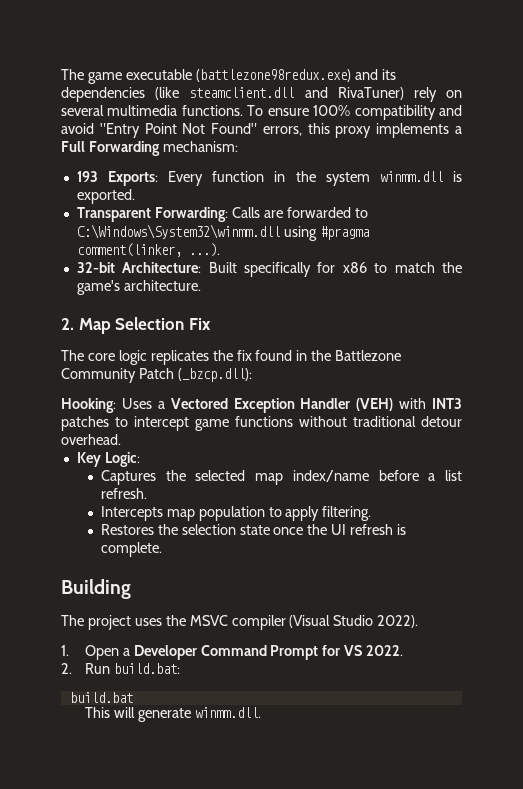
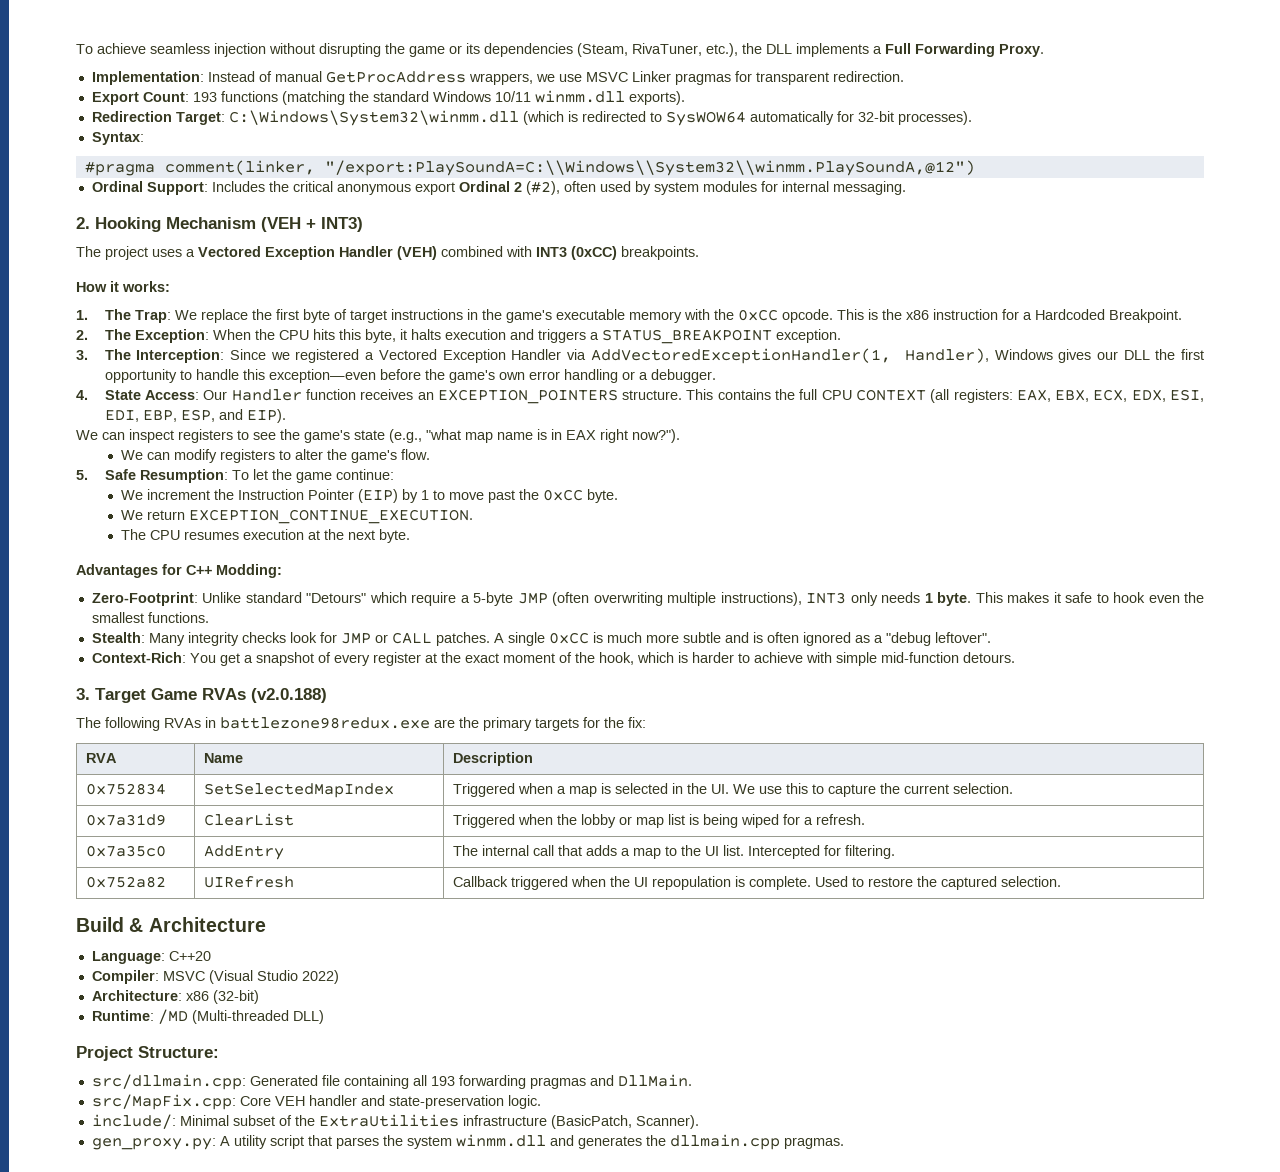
- The game executable (battlezone98redux.exe) and its dependencies (like steamclient.dll and RivaTuner) rely on several multimedia functions. To ensure 100% compatibility and avoid "Entry Point Not Found" errors, this proxy implements a Full Forwarding mechanism:
- 193 Exports: Every function in the system winmm.dll is exported.
- Transparent Forwarding: Calls are forwarded to C:\Windows\System32\winmm.dll using #pragma comment(linker, ...).
- 32-bit Architecture: Built specifically for x86 to match the game's architecture.
- 2. Map Selection Fix
- The core logic replicates the fix found in the Battlezone Community Patch (_bzcp.dll):
- Hooking: Uses a Vectored Exception Handler (VEH) with INT3 patches to intercept game functions without traditional detour overhead.
- Key Logic:
- Captures the selected map index/name before a list refresh.
- Intercepts map population to apply filtering.
- Restores the selection state once the UI refresh is complete.
- Building
- The project uses the MSVC compiler (Visual Studio 2022).
- 1. Open a Developer Command Prompt for VS 2022.
- 2. Run build.bat:
- build.bat
- This will generate winmm.dll.
+ To achieve seamless injection without disrupting the game or its dependencies (Steam, RivaTuner, etc.), the DLL implements a Full Forwarding Proxy.
+ Implementation: Instead of manual GetProcAddress wrappers, we use MSVC Linker pragmas for transparent redirection.
+ Export Count: 193 functions (matching the standard Windows 10/11 winmm.dll exports).
+ Redirection Target: C:\Windows\System32\winmm.dll (which is redirected to SysWOW64 automatically for 32-bit processes).
+ Syntax:
+ #pragma comment(linker, "/export:PlaySoundA=C:\\Windows\\System32\\winmm.PlaySoundA,@12")
+ Ordinal Support: Includes the critical anonymous export Ordinal 2 (#2), often used by system modules for internal messaging.
+ 2. Hooking Mechanism (VEH + INT3)
+ The project uses a Vectored Exception Handler (VEH) combined with INT3 (0xCC) breakpoints.
+ How it works:
+ 1. The Trap: We replace the first byte of target instructions in the game's executable memory with the 0xCC opcode. This is the x86 instruction for a Hardcoded Breakpoint.
+ 2. The Exception: When the CPU hits this byte, it halts execution and triggers a STATUS_BREAKPOINT exception.
+ 3. The Interception: Since we registered a Vectored Exception Handler via AddVectoredExceptionHandler(1, Handler), Windows gives our DLL the first opportunity to handle this exception—even before the game's own error handling or a debugger.
+ 4. State Access: Our Handler function receives an EXCEPTION_POINTERS structure. This contains the full CPU CONTEXT (all registers: EAX, EBX, ECX, EDX, ESI, EDI, EBP, ESP, and EIP).
+ We can inspect registers to see the game's state (e.g., "what map name is in EAX right now?").
+ We can modify registers to alter the game's flow.
+ 5. Safe Resumption: To let the game continue:
+ We increment the Instruction Pointer (EIP) by 1 to move past the 0xCC byte.
+ We return EXCEPTION_CONTINUE_EXECUTION.
+ The CPU resumes execution at the next byte.
+ Advantages for C++ Modding:
+ Zero-Footprint: Unlike standard "Detours" which require a 5-byte JMP (often overwriting multiple instructions), INT3 only needs 1 byte. This makes it safe to hook even the smallest functions.
+ Stealth: Many integrity checks look for JMP or CALL patches. A single 0xCC is much more subtle and is often ignored as a "debug leftover".
+ Context-Rich: You get a snapshot of every register at the exact moment of the hook, which is harder to achieve with simple mid-function detours.
+ 3. Target Game RVAs (v2.0.188)
+ The following RVAs in battlezone98redux.exe are the primary targets for the fix:
+ RVA | Name | Description
+ 0x752834 | SetSelectedMapIndex | Triggered when a map is selected in the UI. We use this to capture the current selection.
+ 0x7a31d9 | ClearList | Triggered when the lobby or map list is being wiped for a refresh.
+ 0x7a35c0 | AddEntry | The internal call that adds a map to the UI list. Intercepted for filtering.
+ 0x752a82 | UIRefresh | Callback triggered when the UI repopulation is complete. Used to restore the captured selection.
+ Build & Architecture
+ Language: C++20
+ Compiler: MSVC (Visual Studio 2022)
+ Architecture: x86 (32-bit)
+ Runtime: /MD (Multi-threaded DLL)
+ Project Structure:
+ src/dllmain.cpp: Generated file containing all 193 forwarding pragmas and DllMain.
+ src/MapFix.cpp: Core VEH handler and state-preservation logic.
+ include/: Minimal subset of the ExtraUtilities infrastructure (BasicPatch, Scanner).
+ gen_proxy.py: A utility script that parses the system winmm.dll and generates the dllmain.cpp pragmas.

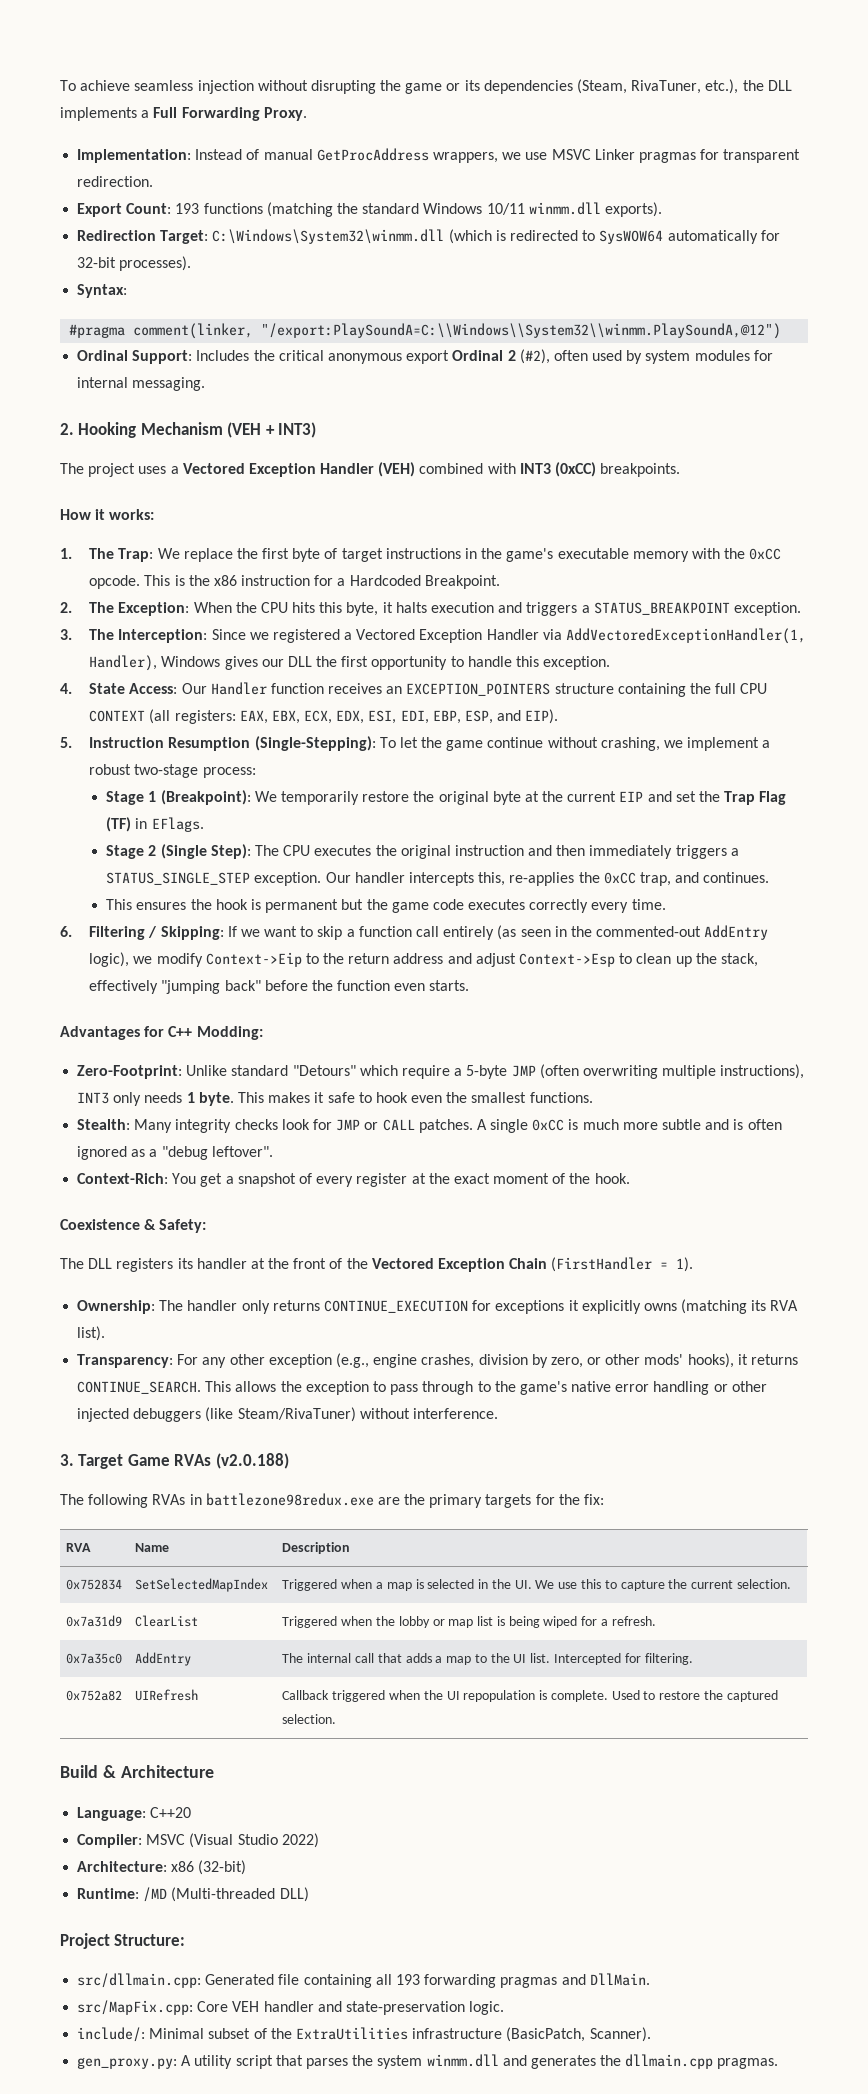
- 3. The Interception: Since we registered a Vectored Exception Handler via AddVectoredExceptionHandler(1, Handler), Windows gives our DLL the first opportunity to handle this exception—even before the game's own error handling or a debugger.
+ 3. The Interception: Since we registered a Vectored Exception Handler via AddVectoredExceptionHandler(1, Handler), Windows gives our DLL the first opportunity to handle this exception.
- 4. State Access: Our Handler function receives an EXCEPTION_POINTERS structure. This contains the full CPU CONTEXT (all registers: EAX, EBX, ECX, EDX, ESI, EDI, EBP, ESP, and EIP).
+ 4. State Access: Our Handler function receives an EXCEPTION_POINTERS structure containing the full CPU CONTEXT (all registers: EAX, EBX, ECX, EDX, ESI, EDI, EBP, ESP, and EIP).
- We can inspect registers to see the game's state (e.g., "what map name is in EAX right now?").
- We can modify registers to alter the game's flow.
- 5. Safe Resumption: To let the game continue:
- We increment the Instruction Pointer (EIP) by 1 to move past the 0xCC byte.
- We return EXCEPTION_CONTINUE_EXECUTION.
- The CPU resumes execution at the next byte.
+ 5. Instruction Resumption (Single-Stepping): To let the game continue without crashing, we implement a robust two-stage process:
+ Stage 1 (Breakpoint): We temporarily restore the original byte at the current EIP and set the Trap Flag (TF) in EFlags.
+ Stage 2 (Single Step): The CPU executes the original instruction and then immediately triggers a STATUS_SINGLE_STEP exception. Our handler intercepts this, re-applies the 0xCC trap, and continues.
+ This ensures the hook is permanent but the game code executes correctly every time.
+ 6. Filtering / Skipping: If we want to skip a function call entirely (as seen in the commented-out AddEntry logic), we modify Context->Eip to the return address and adjust Context->Esp to clean up the stack, effectively "jumping back" before the function even starts.
- Context-Rich: You get a snapshot of every register at the exact moment of the hook, which is harder to achieve with simple mid-function detours.
+ Context-Rich: You get a snapshot of every register at the exact moment of the hook.
+ Coexistence & Safety:
+ The DLL registers its handler at the front of the Vectored Exception Chain (FirstHandler = 1).
+ Ownership: The handler only returns CONTINUE_EXECUTION for exceptions it explicitly owns (matching its RVA list).
+ Transparency: For any other exception (e.g., engine crashes, division by zero, or other mods' hooks), it returns CONTINUE_SEARCH. This allows the exception to pass through to the game's native error handling or other injected debuggers (like Steam/RivaTuner) without interference.

